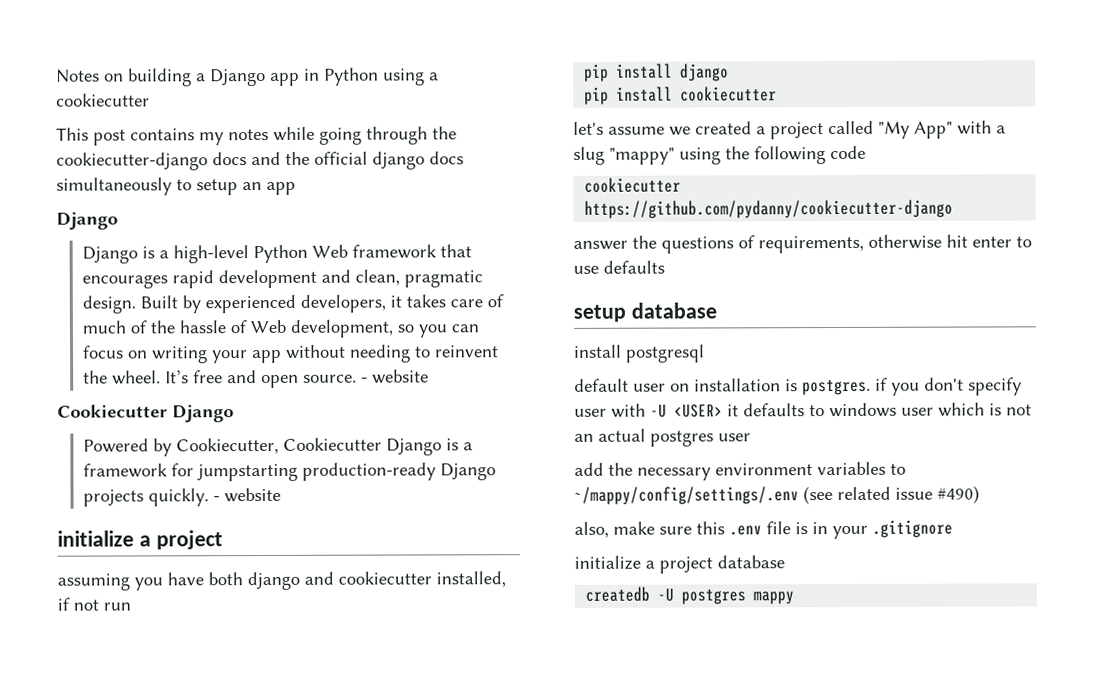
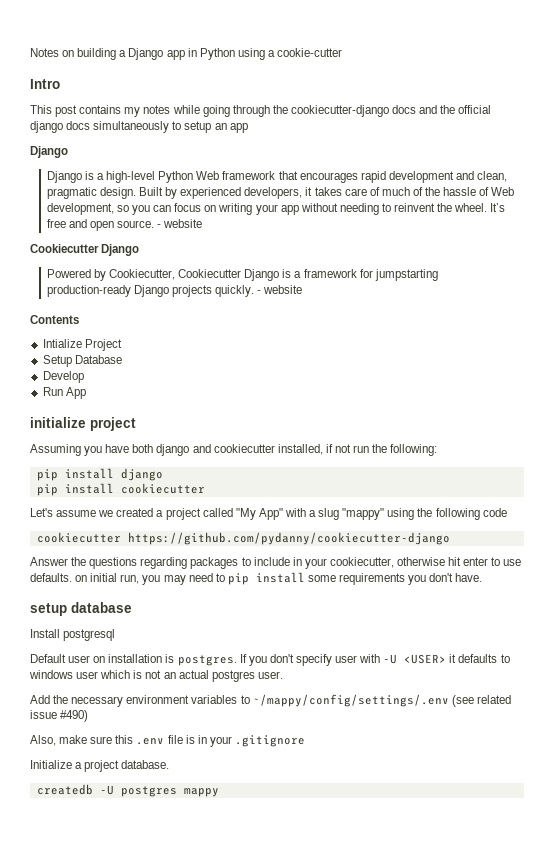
- Notes on building a Django app in Python using a cookiecutter
+ Notes on building a Django app in Python using a cookie-cutter
+ Intro
  Powered by Cookiecutter, Cookiecutter Django is a framework for jumpstarting production-ready Django projects quickly. - website
- initialize a project
+ Contents
+ Intialize Project
+ Setup Database
+ Develop
+ Run App
+ initialize project
- assuming you have both django and cookiecutter installed, if not run
+ Assuming you have both django and cookiecutter installed, if not run the following:
- let's assume we created a project called "My App" with a slug "mappy" using the following code
+ Let's assume we created a project called "My App" with a slug "mappy" using the following code
- answer the questions of requirements, otherwise hit enter to use defaults
+ Answer the questions regarding packages to include in your cookiecutter, otherwise hit enter to use defaults. on initial run, you may need to pip install some requirements you don't have.
- install postgresql
+ Install postgresql
- default user on installation is postgres. if you don't specify user with -U <USER> it defaults to windows user which is not an actual postgres user
- add the necessary environment variables to ~/mappy/config/settings/.env (see related issue #490)
+ Default user on installation is postgres. If you don't specify user with -U <USER> it defaults to windows user which is not an actual postgres user.
+ Add the necessary environment variables to ~/mappy/config/settings/.env (see related issue #490)
- also, make sure this .env file is in your .gitignore
+ Also, make sure this .env file is in your .gitignore
- initialize a project database
+ Initialize a project database.

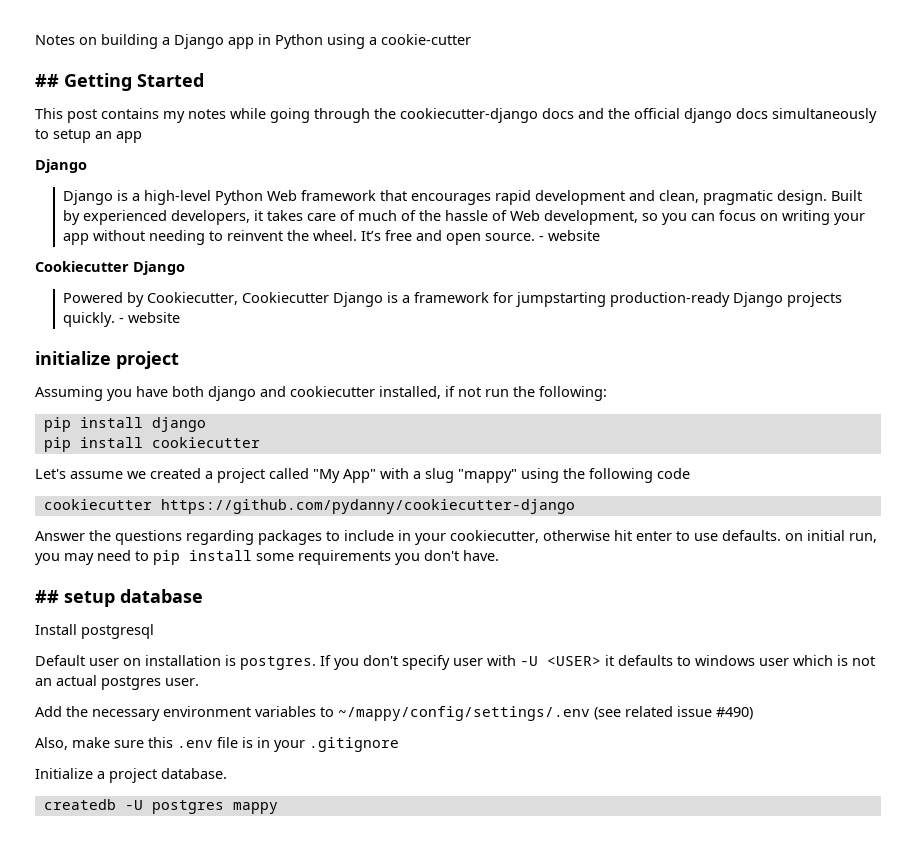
- Intro
+ ## Getting Started
- Contents
- Intialize Project
- Setup Database
- Develop
- Run App
- setup database
+ ## setup database

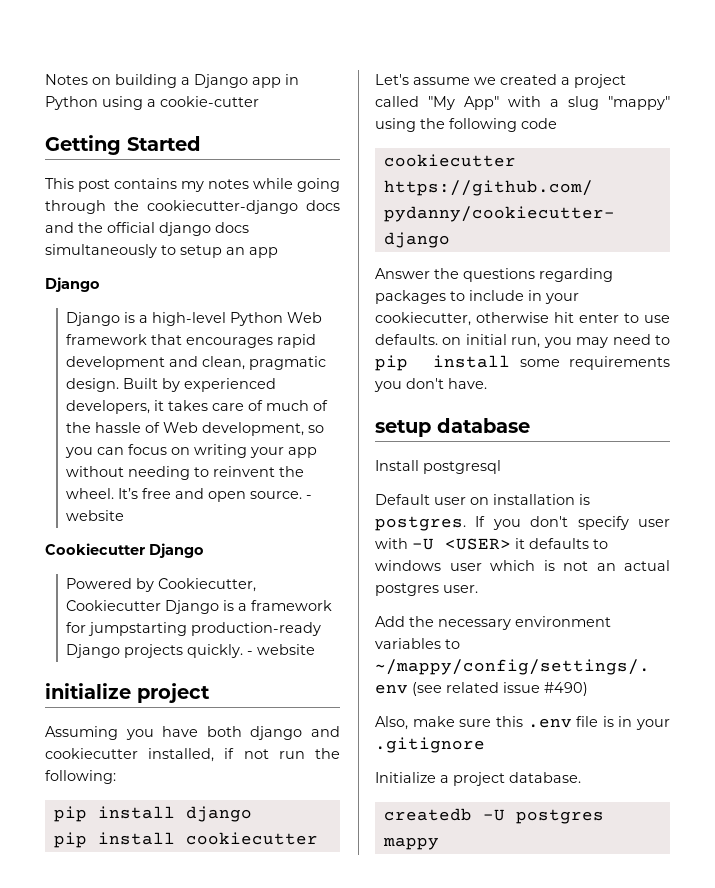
- ## Getting Started
+ Getting Started
- ## setup database
+ setup database

